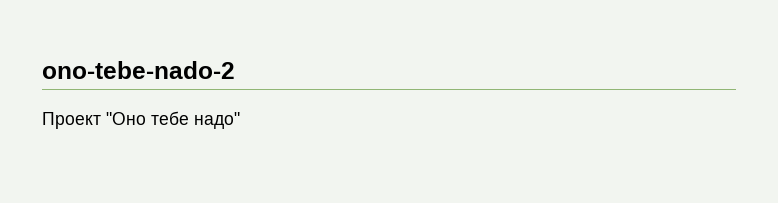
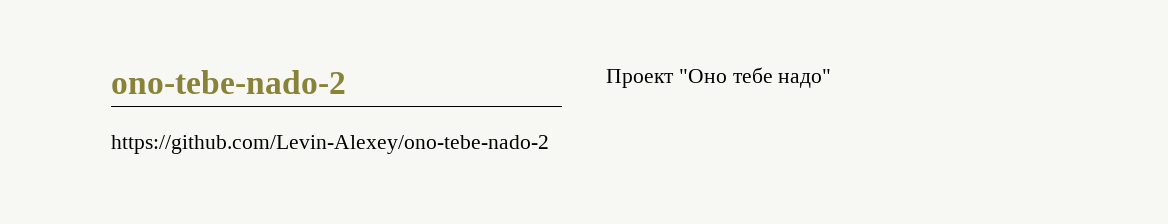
- Проект "Оно тебе надо"
+ https://github.com/Levin-Alexey/ono-tebe-nado-2 Проект "Оно тебе надо"

